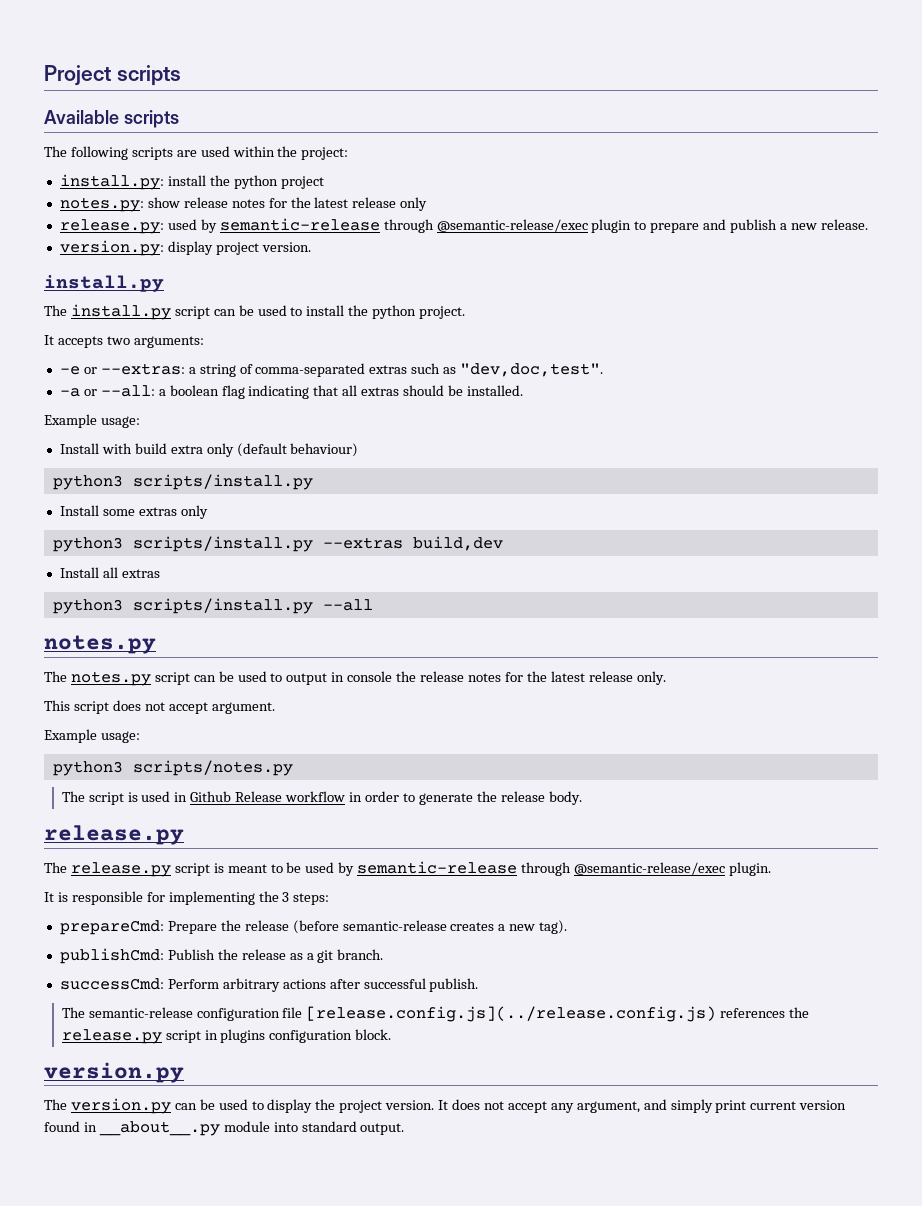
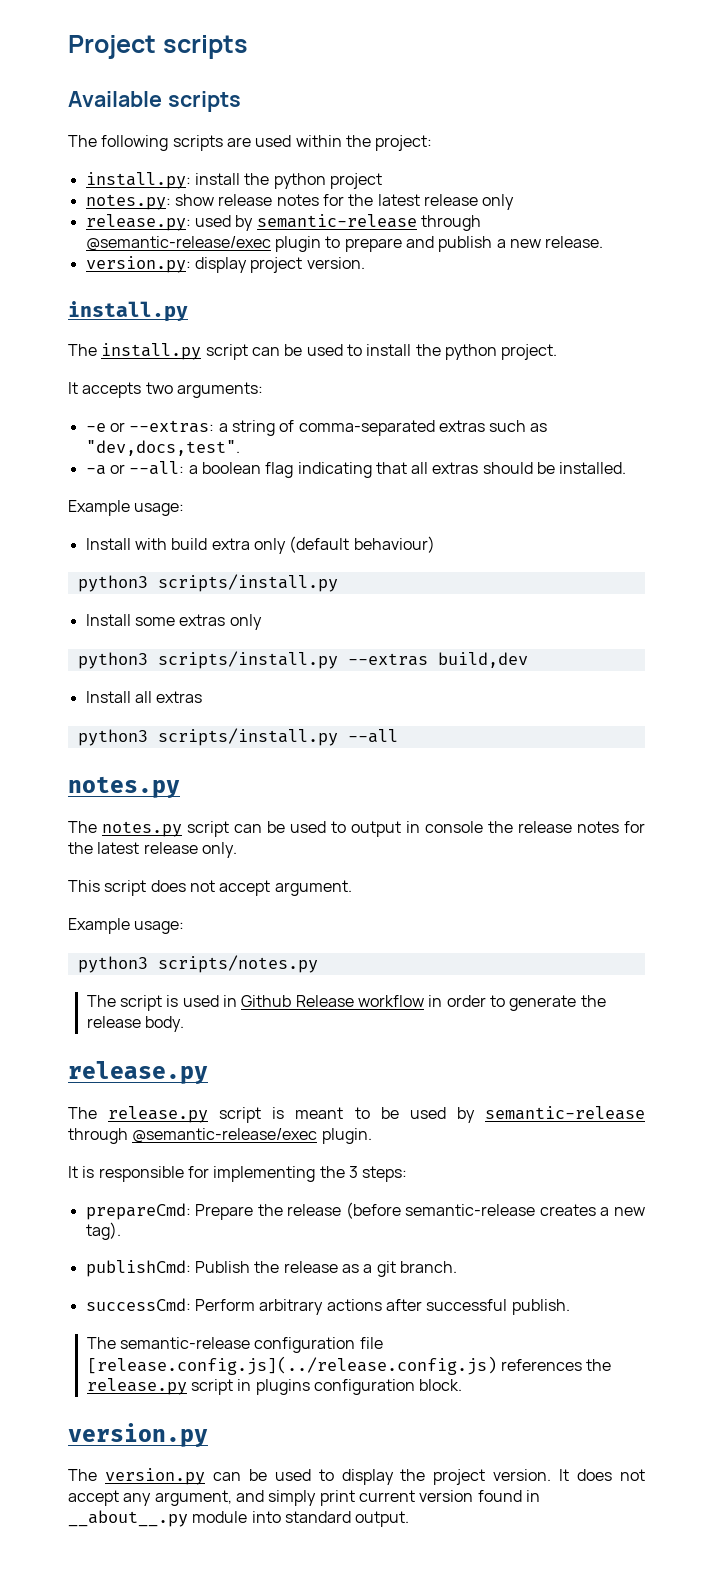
- -e or --extras: a string of comma-separated extras such as "dev,doc,test".
+ -e or --extras: a string of comma-separated extras such as "dev,docs,test".

